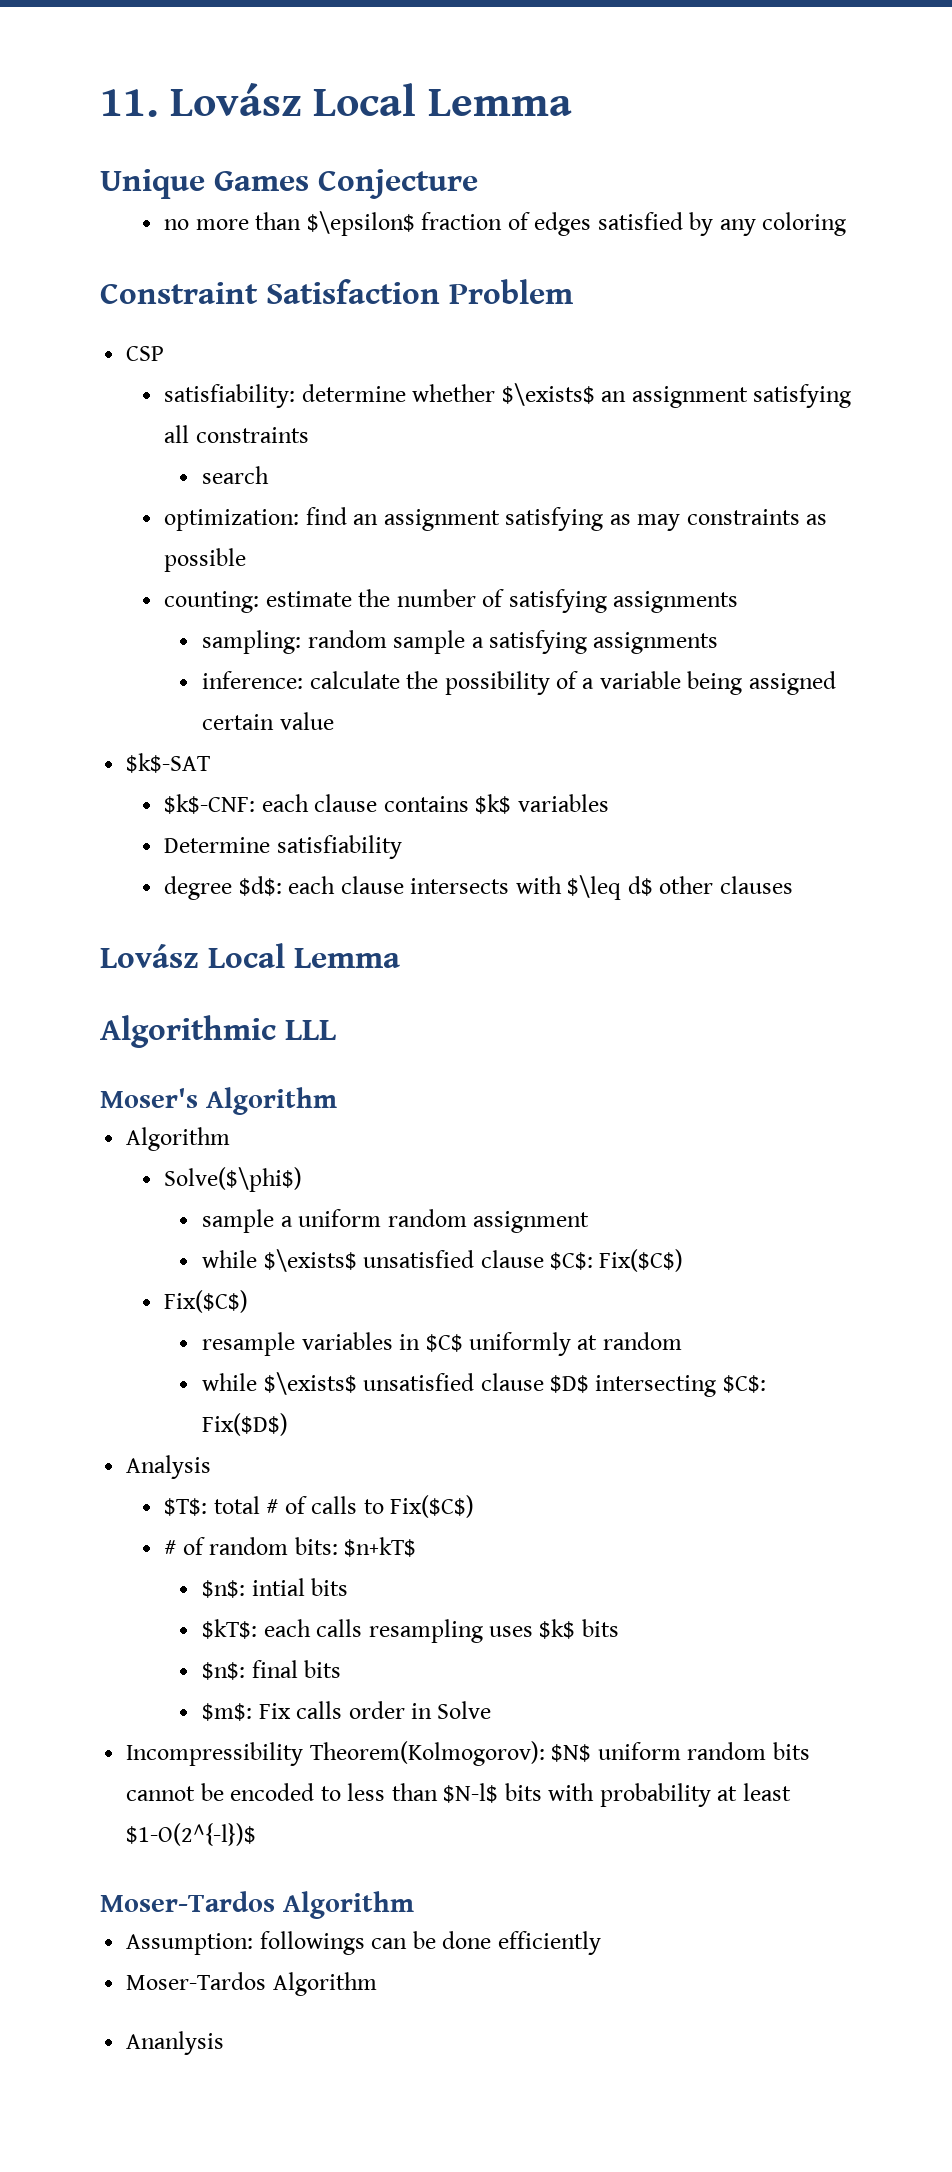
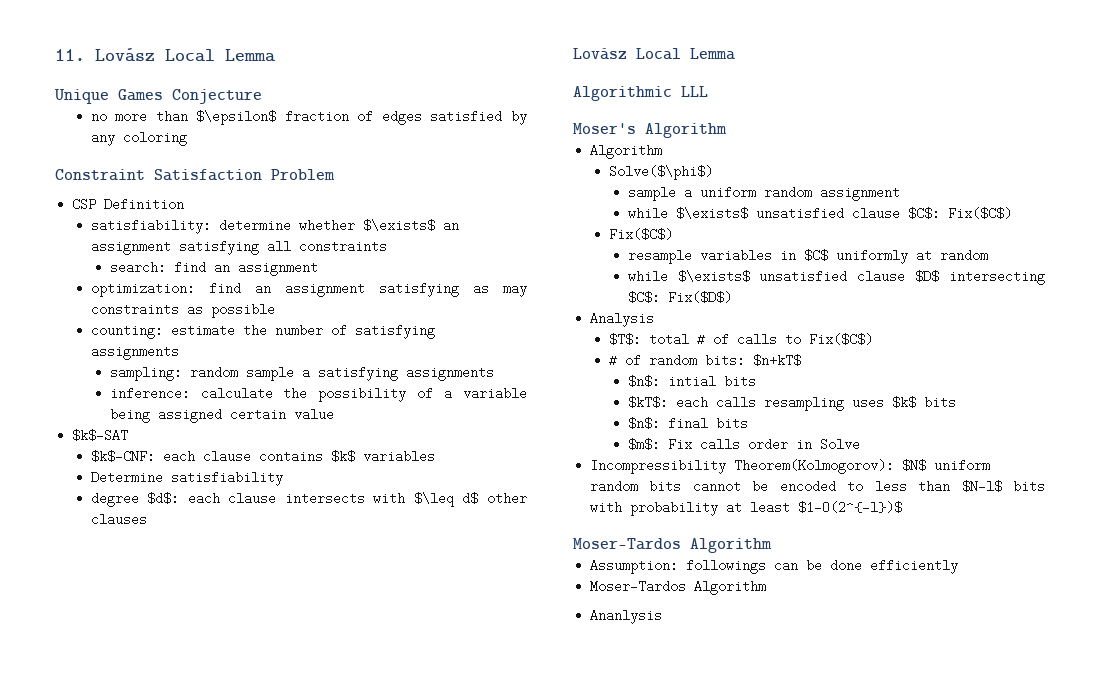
- CSP
+ CSP Definition
- search
+ search: find an assignment

